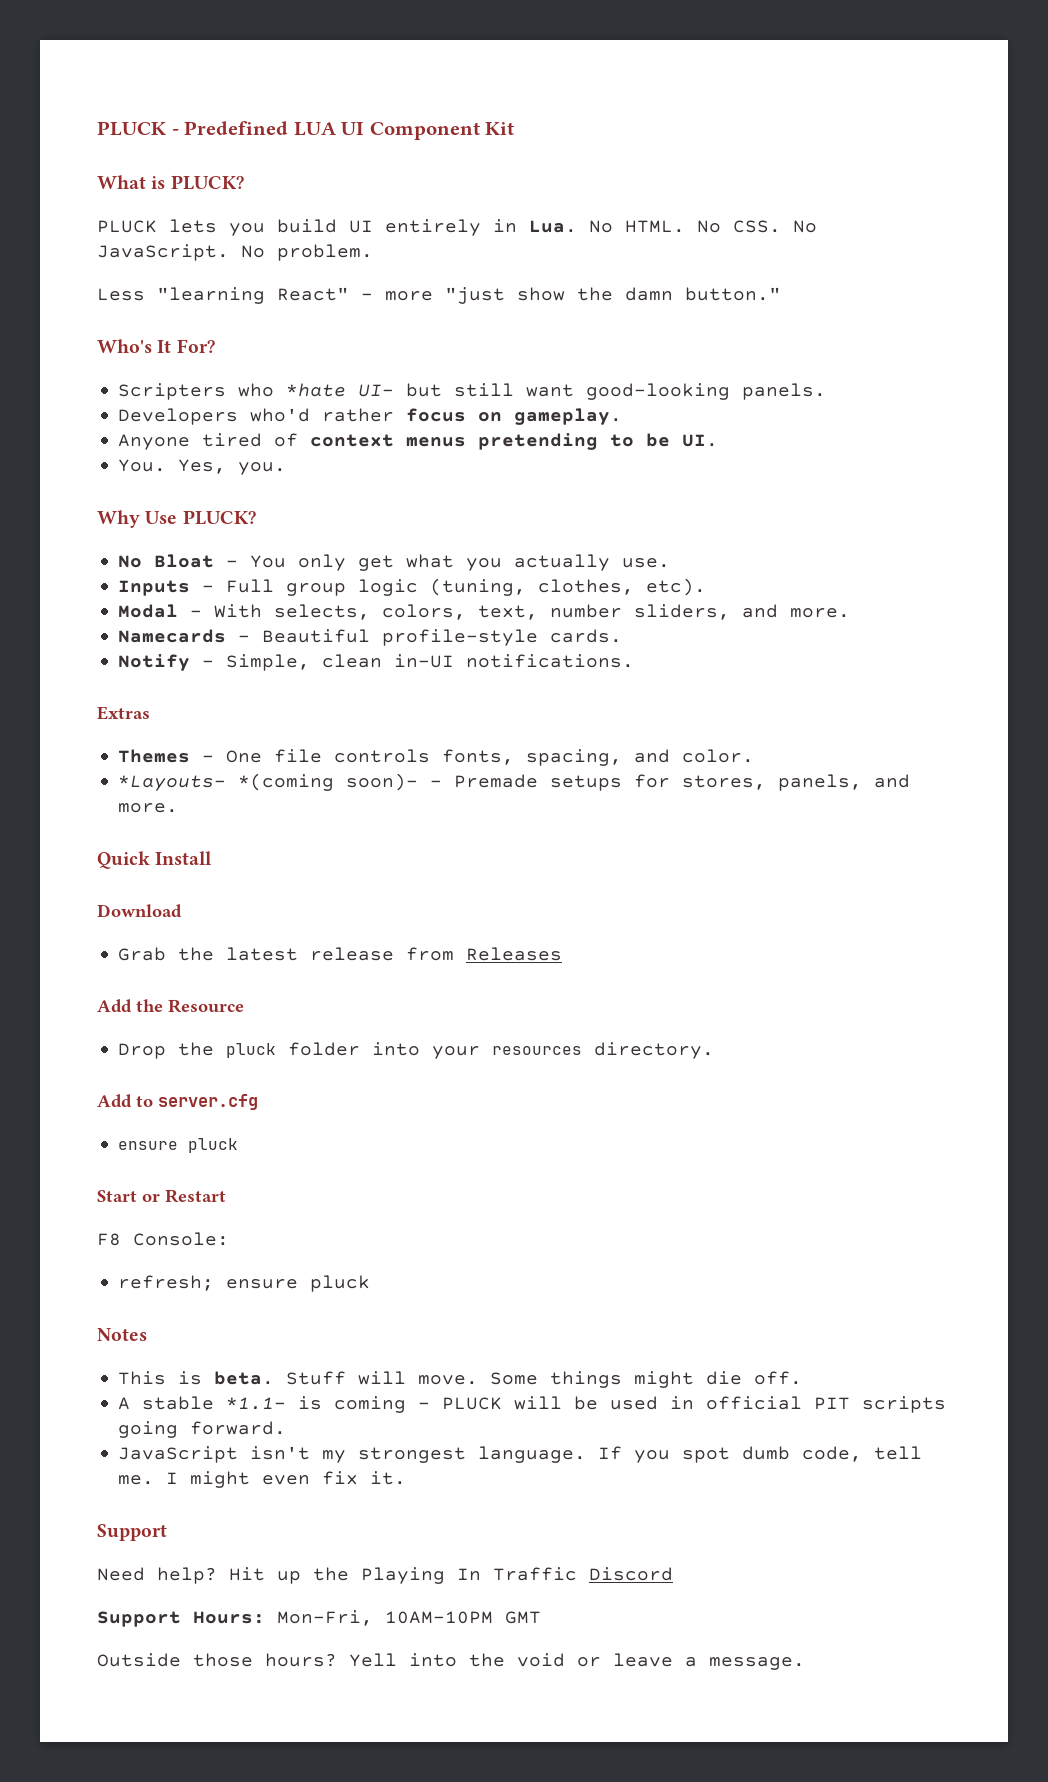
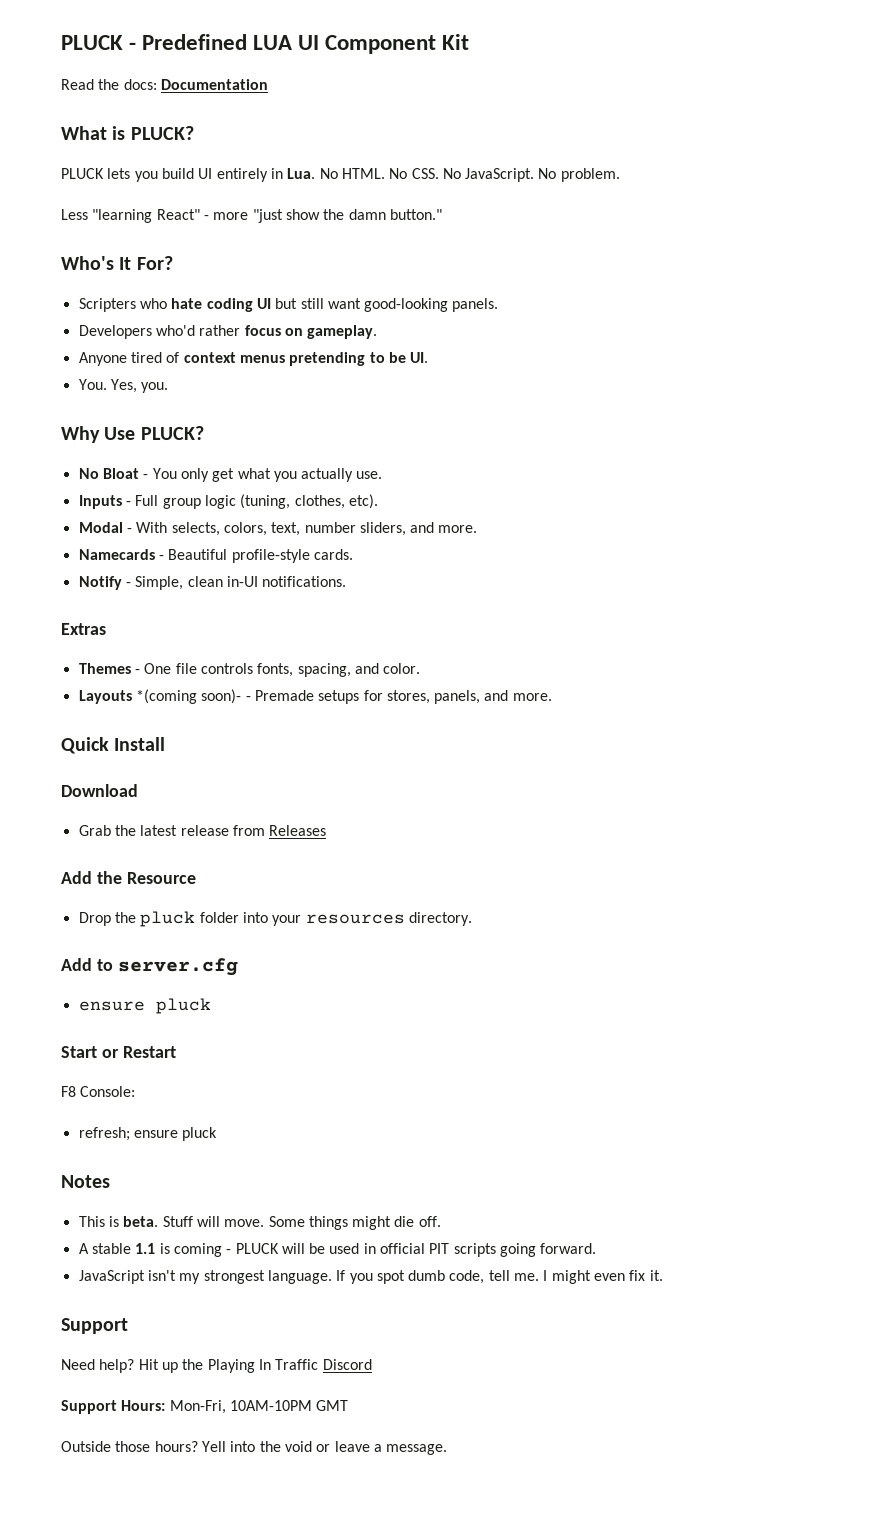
+ Read the docs: Documentation
- Scripters who *hate UI- but still want good-looking panels.
+ Scripters who hate coding UI but still want good-looking panels.
- *Layouts- *(coming soon)- - Premade setups for stores, panels, and more.
+ Layouts *(coming soon)- - Premade setups for stores, panels, and more.
- A stable *1.1- is coming - PLUCK will be used in official PIT scripts going forward.
+ A stable 1.1 is coming - PLUCK will be used in official PIT scripts going forward.

